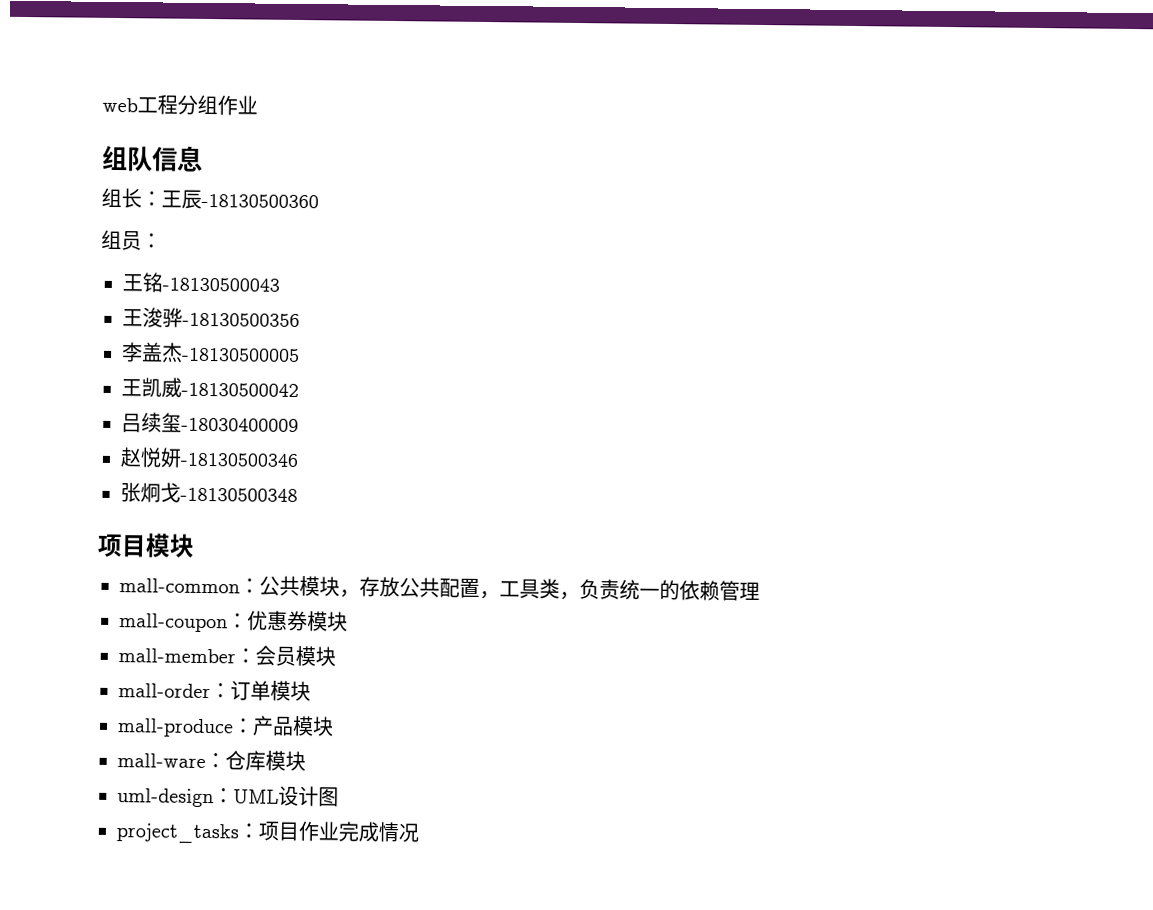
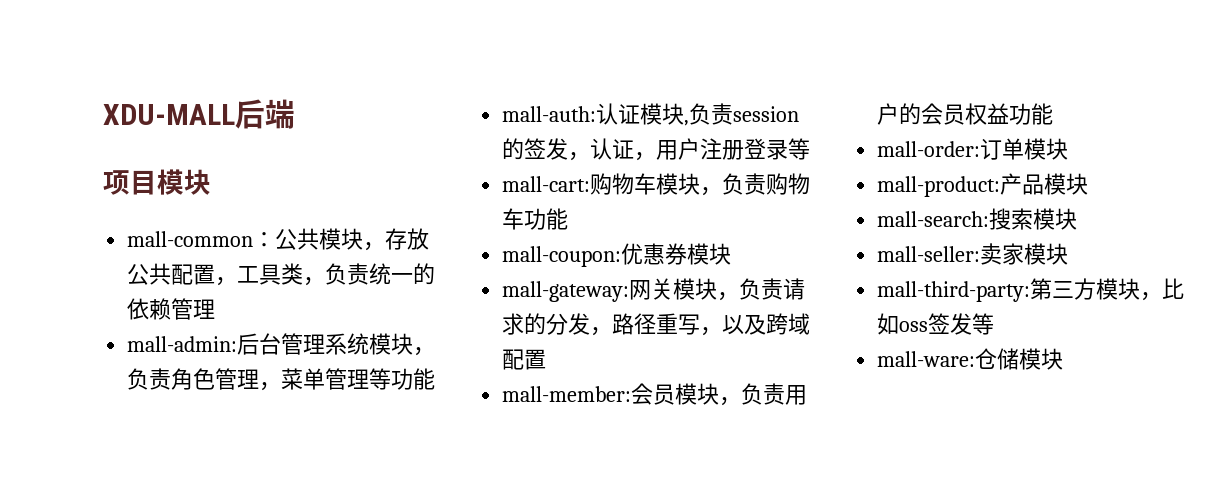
- web工程分组作业
- 组队信息
- 组长：王辰-18130500360
- 组员：
- 王铭-18130500043
- 王浚骅-18130500356
- 李盖杰-18130500005
- 王凯威-18130500042
- 吕续玺-18030400009
- 赵悦妍-18130500346
- 张炯戈-18130500348
+ XDU-MALL后端
- mall-coupon：优惠券模块
- mall-member：会员模块
- mall-order：订单模块
+ mall-admin:后台管理系统模块，负责角色管理，菜单管理等功能
+ mall-auth:认证模块,负责session的签发，认证，用户注册登录等
+ mall-cart:购物车模块，负责购物车功能
+ mall-coupon:优惠券模块
+ mall-gateway:网关模块，负责请求的分发，路径重写，以及跨域配置
+ mall-member:会员模块，负责用户的会员权益功能
+ mall-order:订单模块
- mall-produce：产品模块
+ mall-product:产品模块
- mall-ware：仓库模块
- uml-design：UML设计图
- project_tasks：项目作业完成情况
+ mall-search:搜索模块
+ mall-seller:卖家模块
+ mall-third-party:第三方模块，比如oss签发等
+ mall-ware:仓储模块

